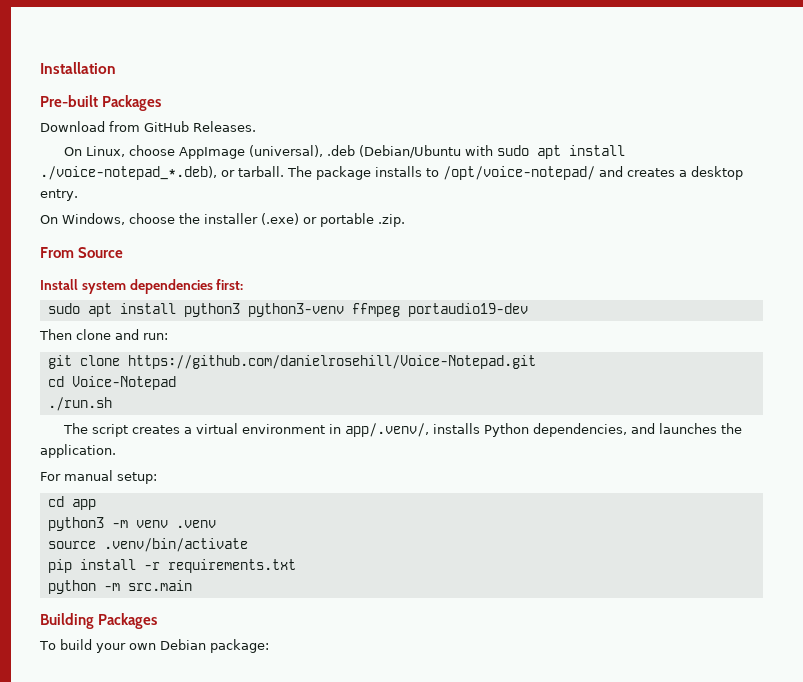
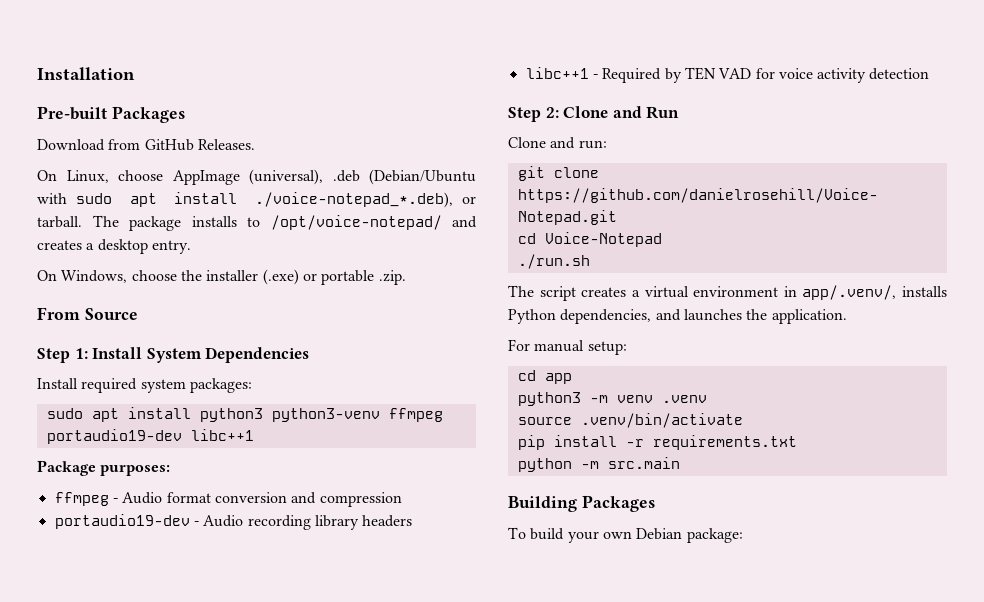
- Install system dependencies first:
+ Step 1: Install System Dependencies
+ Install required system packages:
- sudo apt install python3 python3-venv ffmpeg portaudio19-dev
- Then clone and run:
+ sudo apt install python3 python3-venv ffmpeg portaudio19-dev libc++1
+ Package purposes:
+ ffmpeg - Audio format conversion and compression
+ portaudio19-dev - Audio recording library headers
+ libc++1 - Required by TEN VAD for voice activity detection
+ Step 2: Clone and Run
+ Clone and run:

